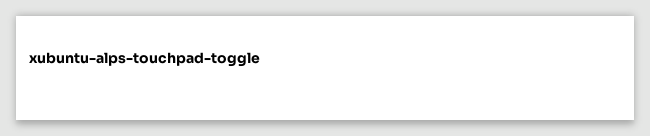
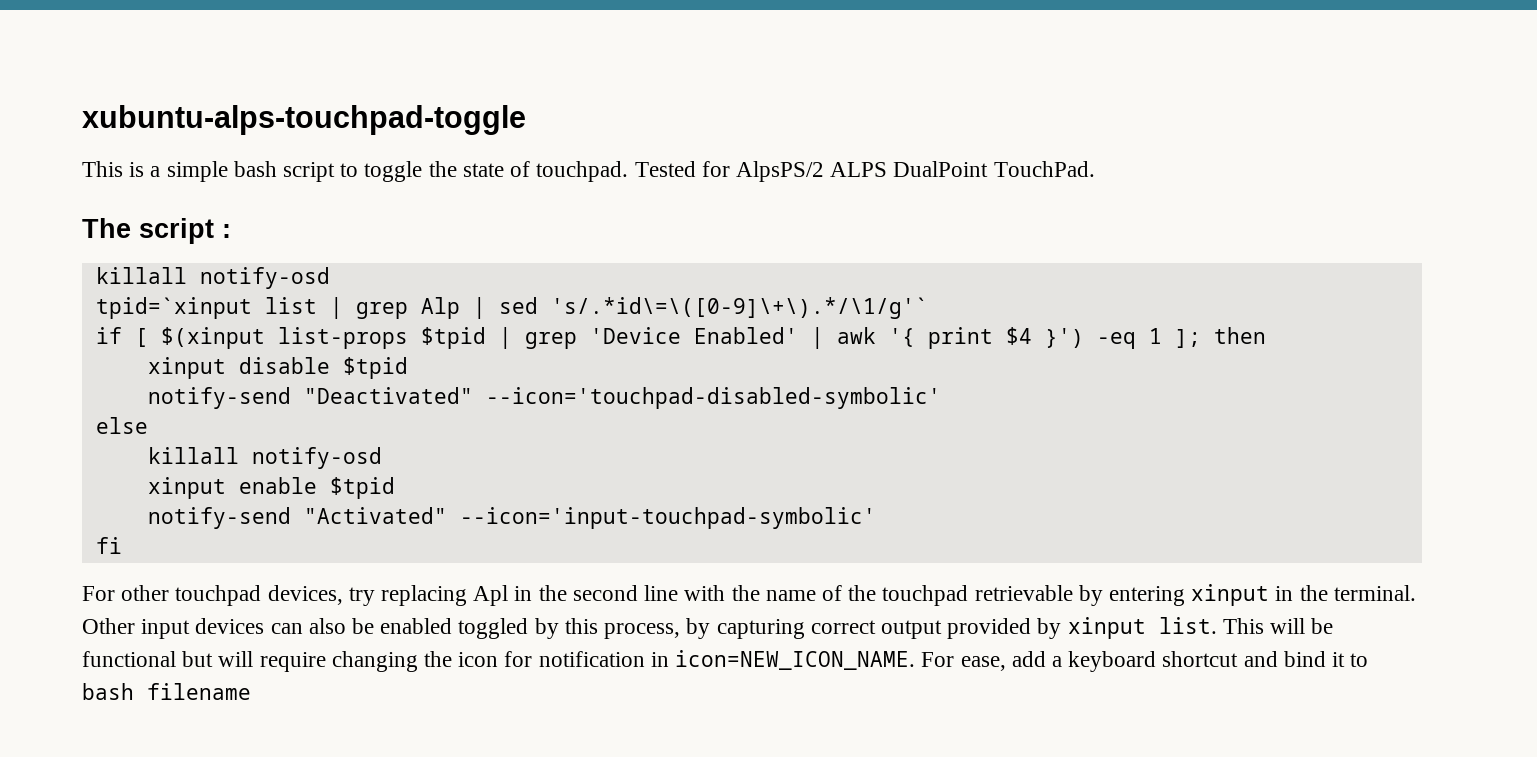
+ This is a simple bash script to toggle the state of touchpad. Tested for AlpsPS/2 ALPS DualPoint TouchPad.
+ The script :
+ killall notify-osd
+ tpid=`xinput list | grep Alp | sed 's/.*id\=\([0-9]\+\).*/\1/g'`
+ if [ $(xinput list-props $tpid | grep 'Device Enabled' | awk '{ print $4 }') -eq 1 ]; then
+ xinput disable $tpid
+ notify-send "Deactivated" --icon='touchpad-disabled-symbolic'
+ else
+ killall notify-osd
+ xinput enable $tpid
+ notify-send "Activated" --icon='input-touchpad-symbolic'
+ fi
+ For other touchpad devices, try replacing Apl in the second line with the name of the touchpad retrievable by entering xinput in the terminal. Other input devices can also be enabled toggled by this process, by capturing correct output provided by xinput list. This will be functional but will require changing the icon for notification in icon=NEW_ICON_NAME. For ease, add a keyboard shortcut and bind it to bash filename

